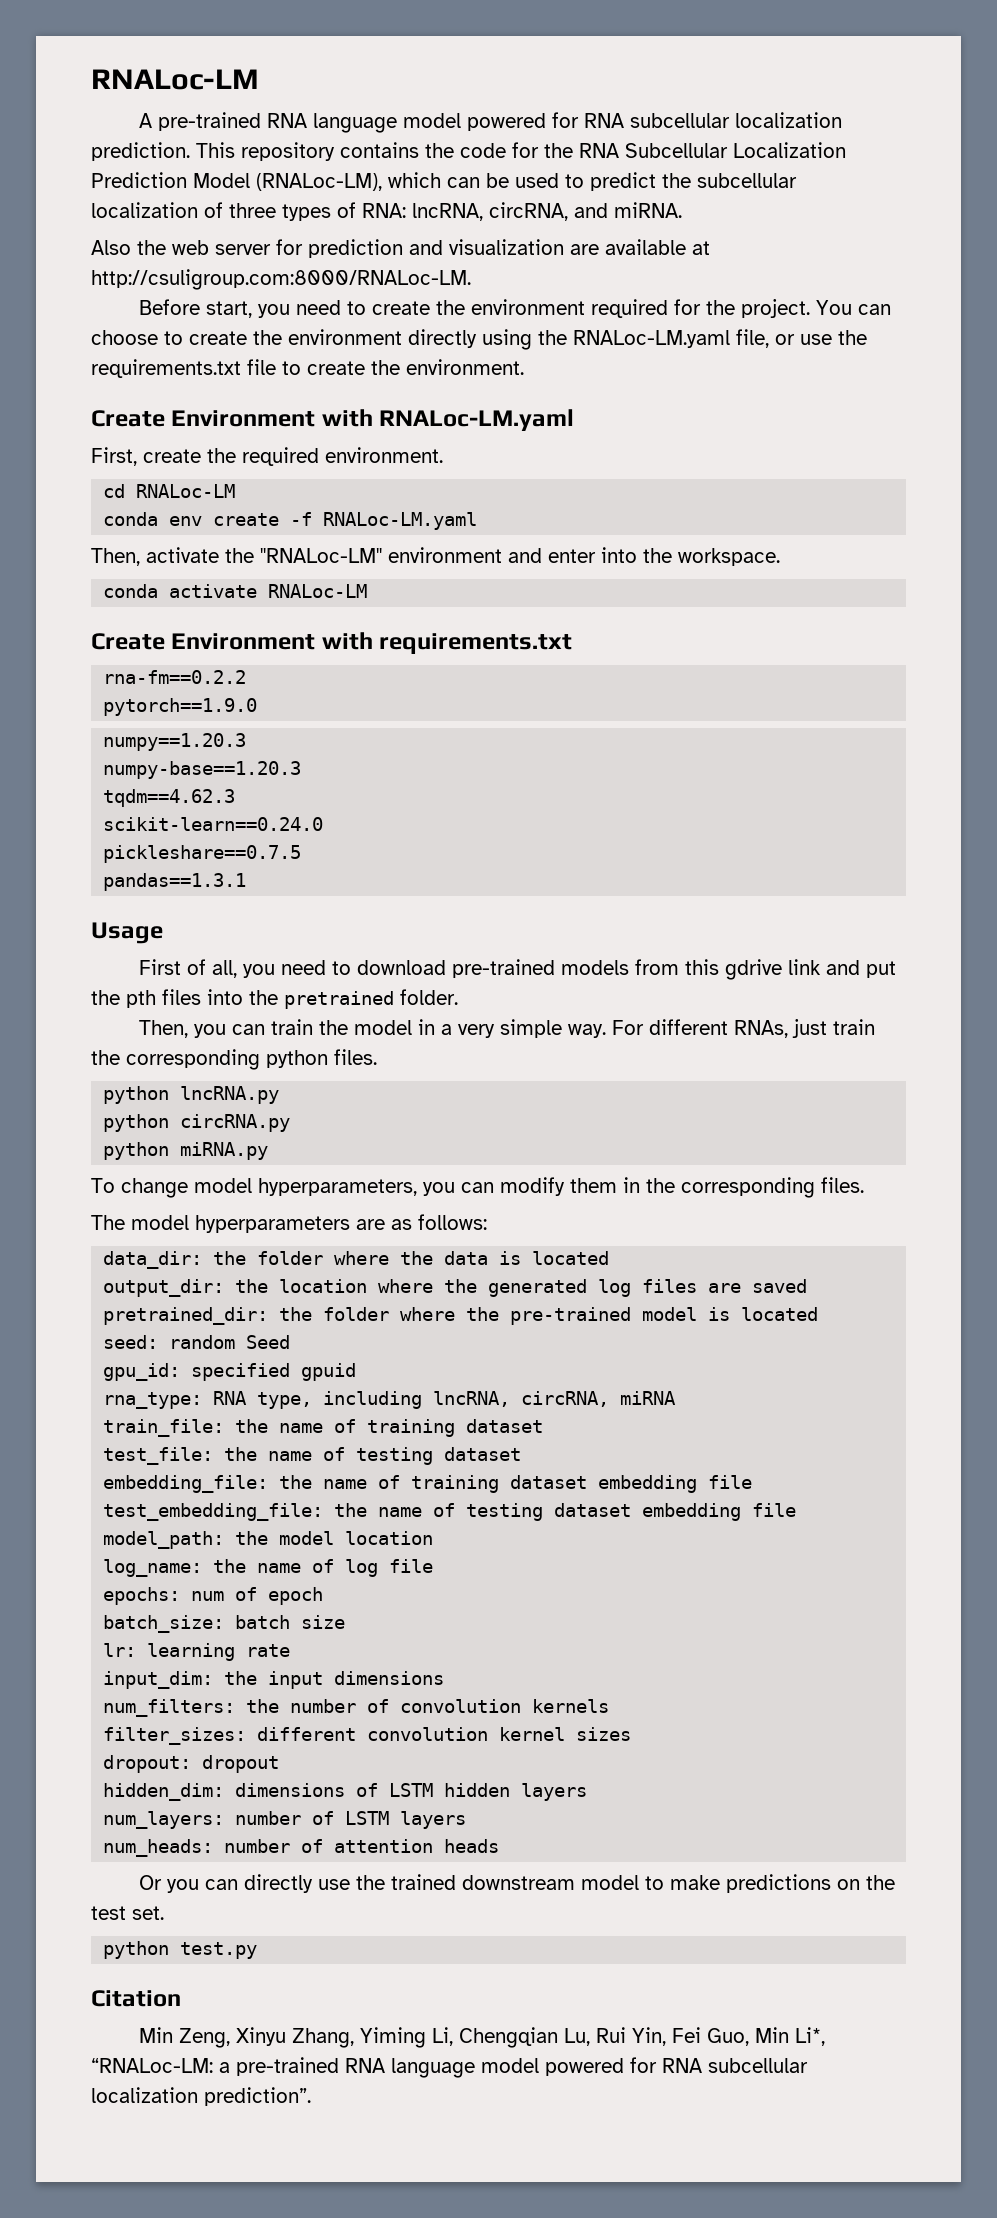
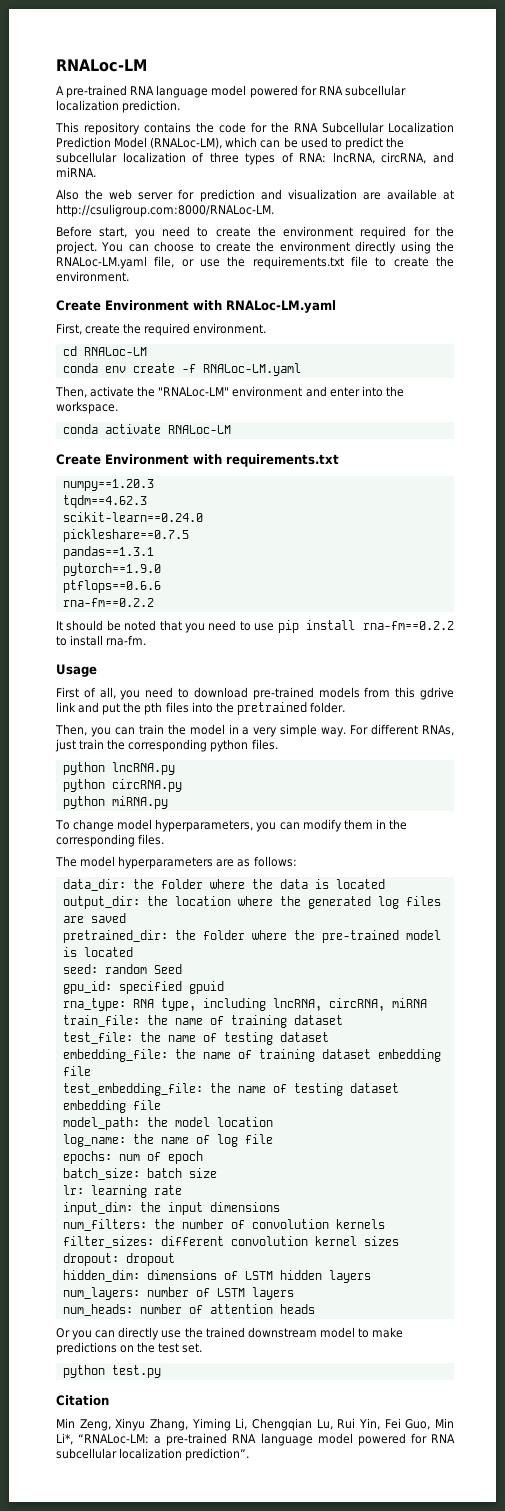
- A pre-trained RNA language model powered for RNA subcellular localization prediction. This repository contains the code for the RNA Subcellular Localization Prediction Model (RNALoc-LM), which can be used to predict the subcellular localization of three types of RNA: lncRNA, circRNA, and miRNA.
+ A pre-trained RNA language model powered for RNA subcellular localization prediction.
+ This repository contains the code for the RNA Subcellular Localization Prediction Model (RNALoc-LM), which can be used to predict the subcellular localization of three types of RNA: lncRNA, circRNA, and miRNA.
- rna-fm==0.2.2
- pytorch==1.9.0
- numpy-base==1.20.3
+ pytorch==1.9.0
+ ptflops==0.6.6
+ rna-fm==0.2.2
+ It should be noted that you need to use pip install rna-fm==0.2.2 to install rna-fm.

